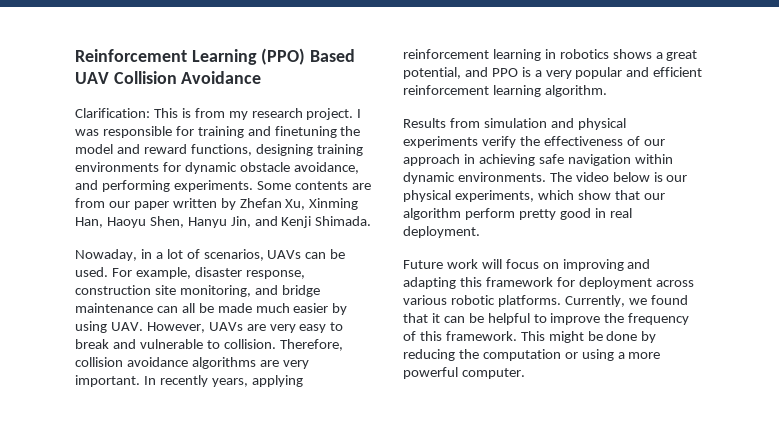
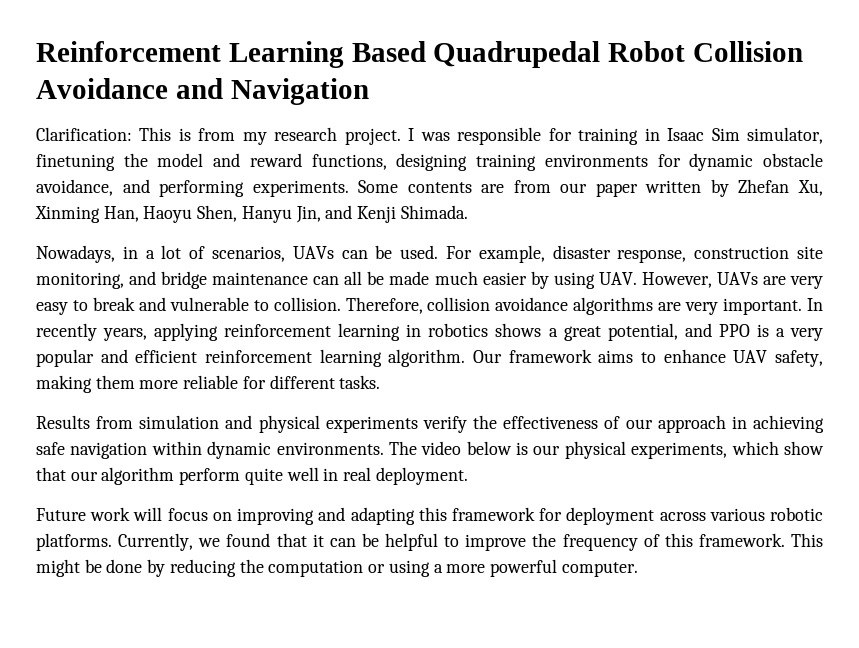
- Reinforcement Learning (PPO) Based UAV Collision Avoidance
+ Reinforcement Learning Based Quadrupedal Robot Collision Avoidance and Navigation
- I was responsible for training and finetuning the model and reward functions, designing training environments for dynamic obstacle avoidance, and performing experiments.
+ I was responsible for training in Isaac Sim simulator, finetuning the model and reward functions, designing training environments for dynamic obstacle avoidance, and performing experiments.
- Nowaday, in a lot of scenarios, UAVs can be used.
+ Nowadays, in a lot of scenarios, UAVs can be used.
+ Our framework aims to enhance UAV safety, making them more reliable for different tasks.
- The video below is our physical experiments, which show that our algorithm perform pretty good in real deployment.
+ The video below is our physical experiments, which show that our algorithm perform quite well in real deployment.

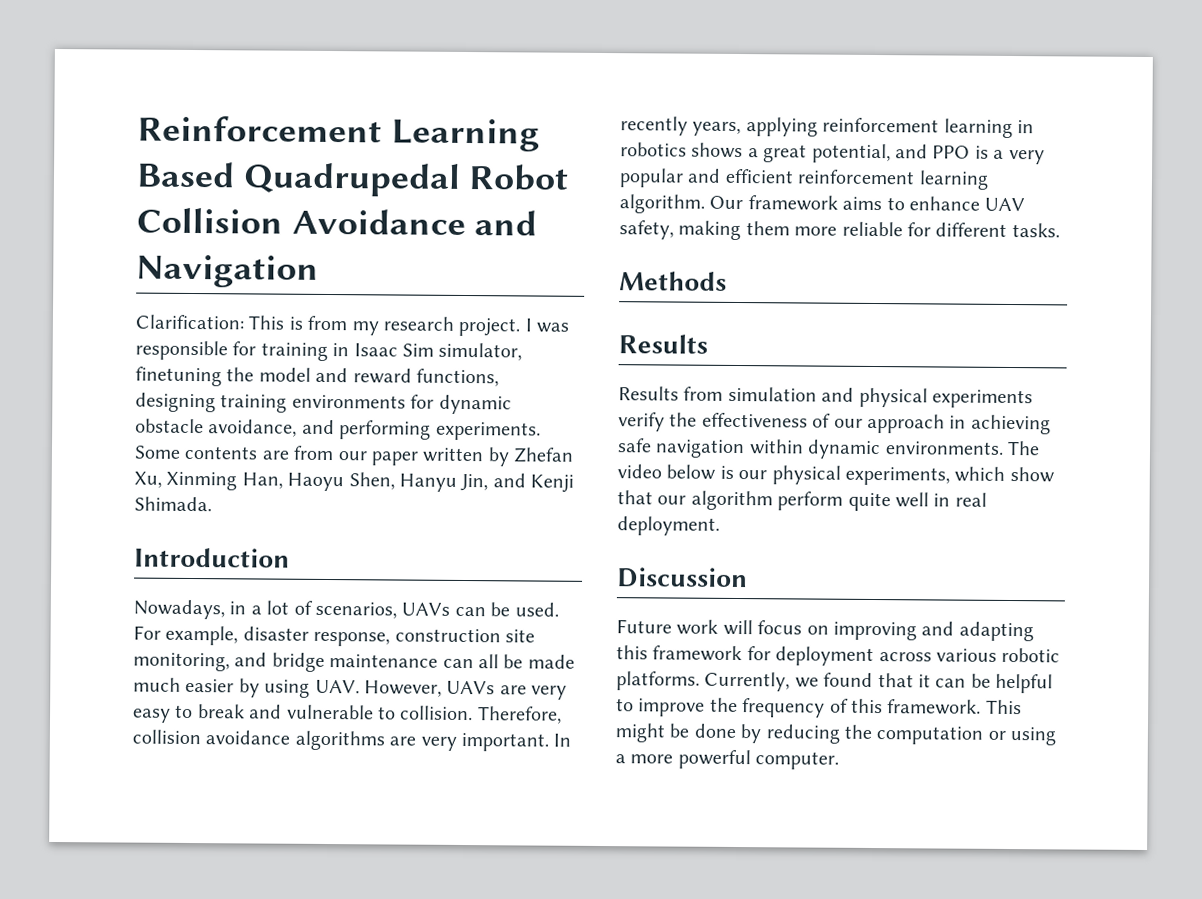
+ Introduction
+ Methods
+ Results
+ Discussion

